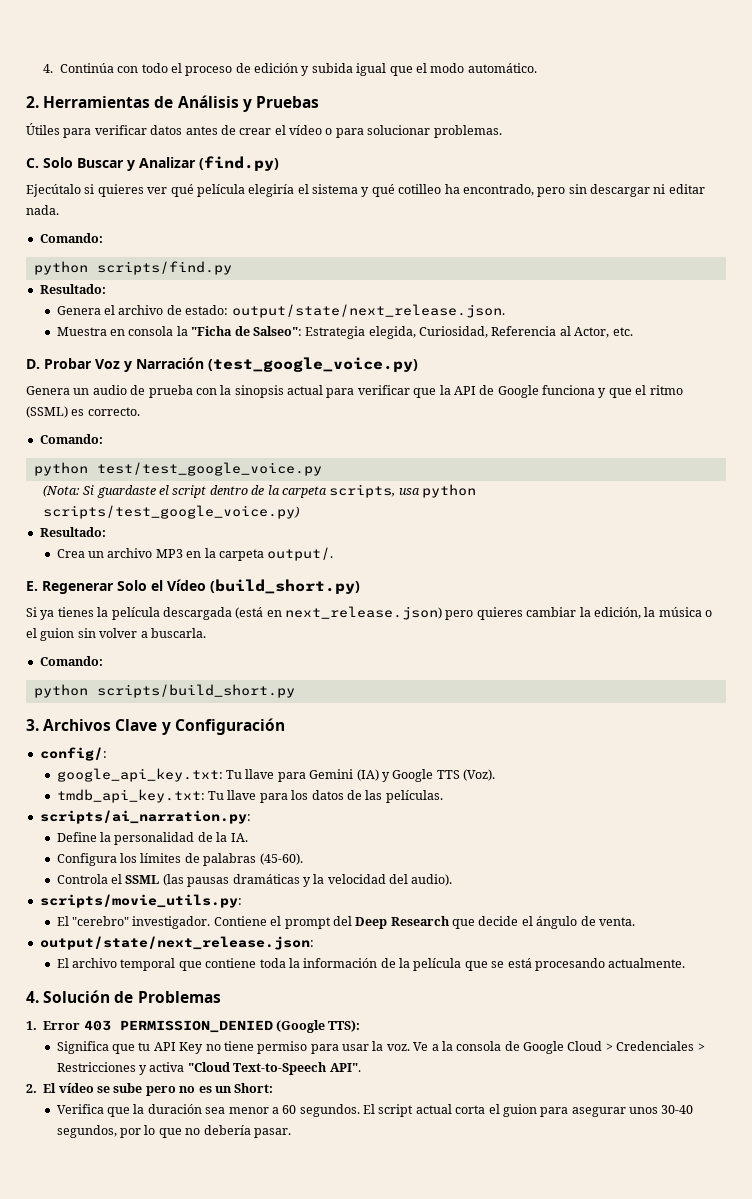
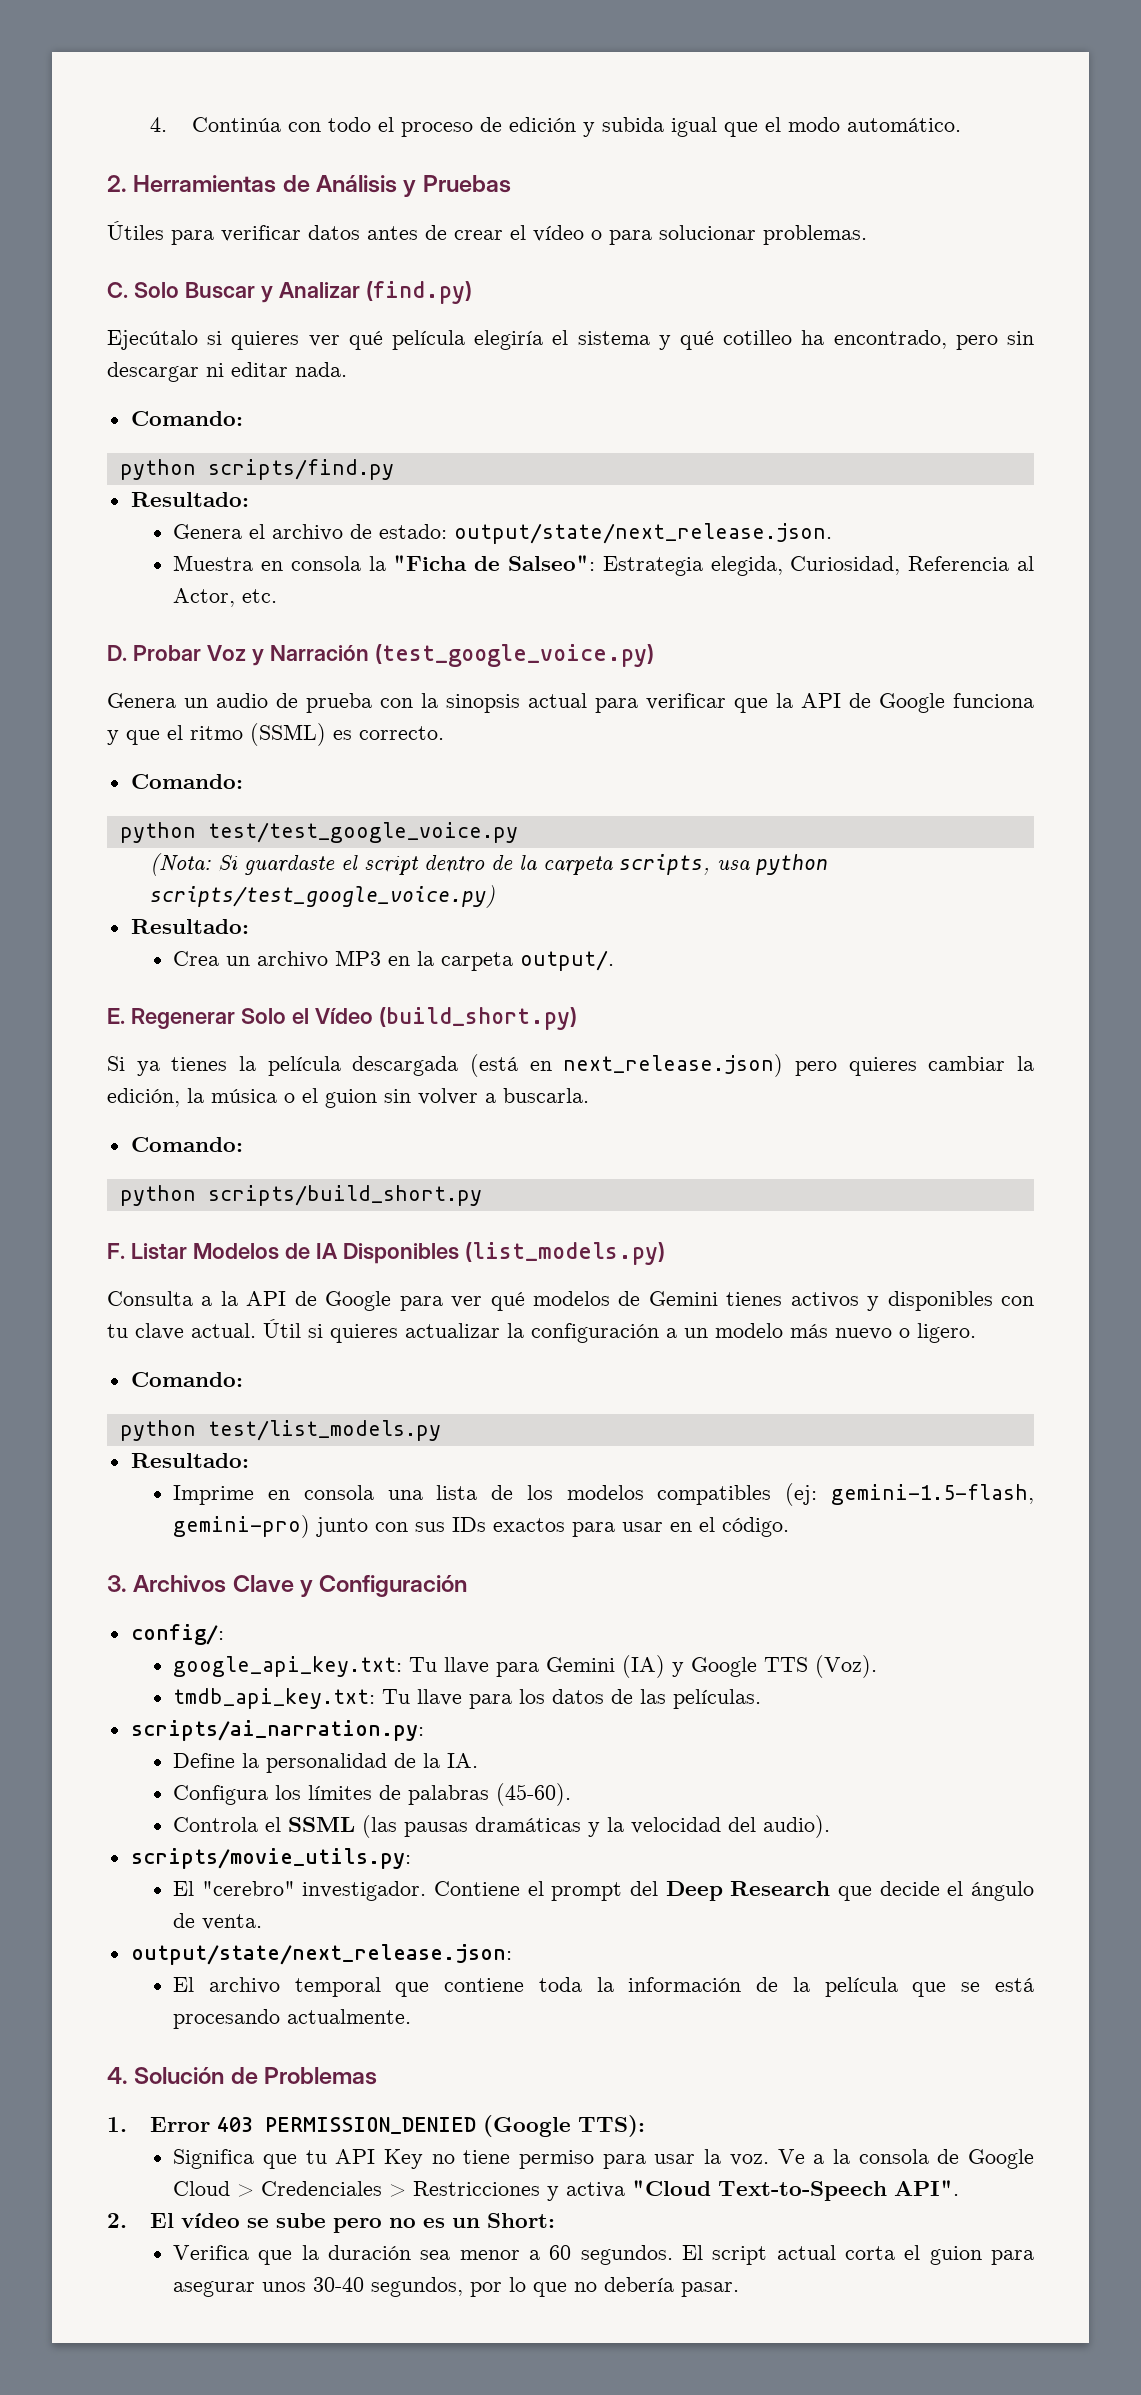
+ F. Listar Modelos de IA Disponibles (list_models.py)
+ Consulta a la API de Google para ver qué modelos de Gemini tienes activos y disponibles con tu clave actual. Útil si quieres actualizar la configuración a un modelo más nuevo o ligero.
+ Comando:
+ python test/list_models.py
+ Resultado:
+ Imprime en consola una lista de los modelos compatibles (ej: gemini-1.5-flash, gemini-pro) junto con sus IDs exactos para usar en el código.

